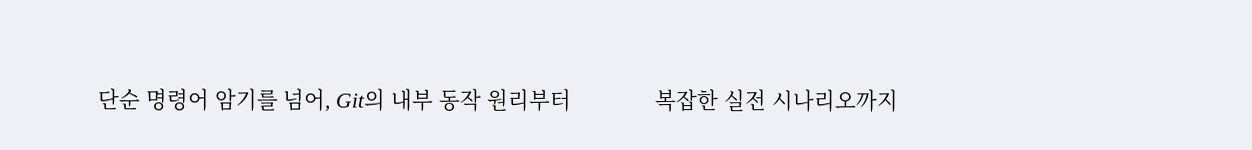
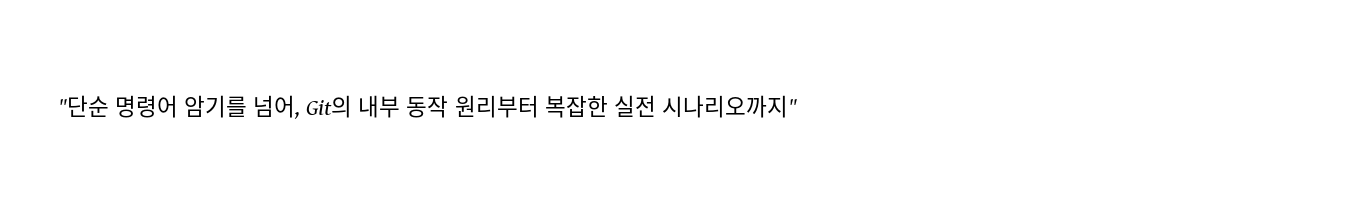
- 단순 명령어 암기를 넘어, Git의 내부 동작 원리부터 복잡한 실전 시나리오까지
+ "단순 명령어 암기를 넘어, Git의 내부 동작 원리부터 복잡한 실전 시나리오까지"

